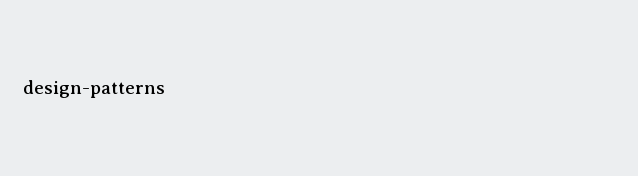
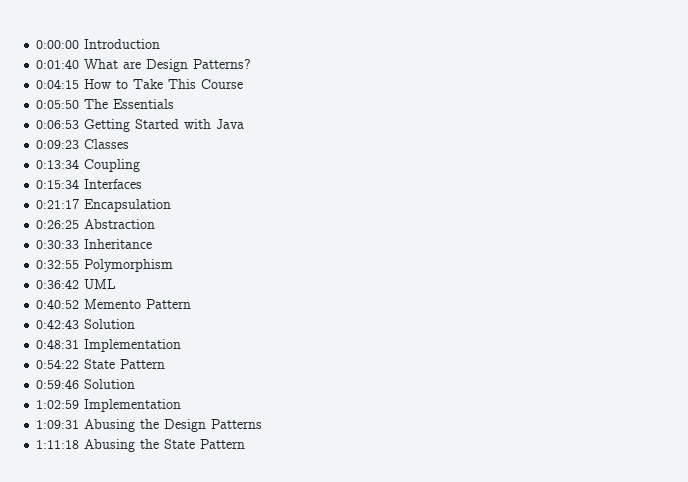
- design-patterns
+ 0:00:00 Introduction
+ 0:01:40 What are Design Patterns?
+ 0:04:15 How to Take This Course
+ 0:05:50 The Essentials
+ 0:06:53 Getting Started with Java
+ 0:09:23 Classes
+ 0:13:34 Coupling
+ 0:15:34 Interfaces
+ 0:21:17 Encapsulation
+ 0:26:25 Abstraction
+ 0:30:33 Inheritance
+ 0:32:55 Polymorphism
+ 0:36:42 UML
+ 0:40:52 Memento Pattern
+ 0:42:43 Solution
+ 0:48:31 Implementation
+ 0:54:22 State Pattern
+ 0:59:46 Solution
+ 1:02:59 Implementation
+ 1:09:31 Abusing the Design Patterns
+ 1:11:18 Abusing the State Pattern

